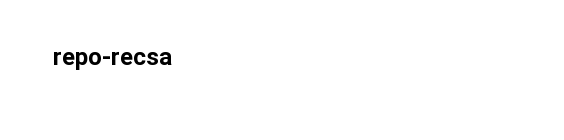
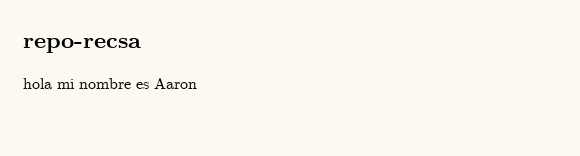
+ hola mi nombre es Aaron

